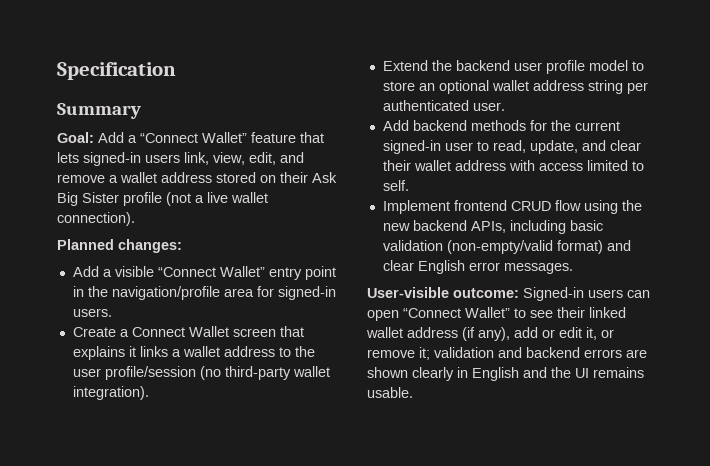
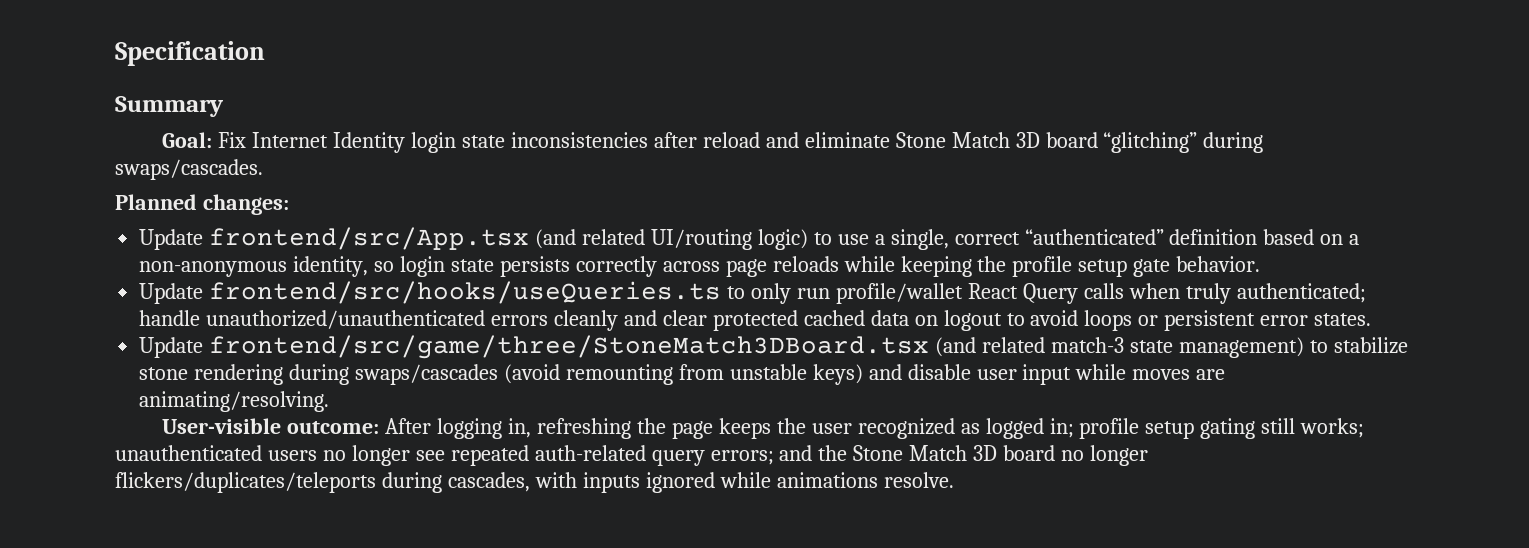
- Goal: Add a “Connect Wallet” feature that lets signed-in users link, view, edit, and remove a wallet address stored on their Ask Big Sister profile (not a live wallet connection).
+ Goal: Fix Internet Identity login state inconsistencies after reload and eliminate Stone Match 3D board “glitching” during swaps/cascades.
  Planned changes:
- Add a visible “Connect Wallet” entry point in the navigation/profile area for signed-in users.
- Create a Connect Wallet screen that explains it links a wallet address to the user profile/session (no third-party wallet integration).
- Extend the backend user profile model to store an optional wallet address string per authenticated user.
- Add backend methods for the current signed-in user to read, update, and clear their wallet address with access limited to self.
- Implement frontend CRUD flow using the new backend APIs, including basic validation (non-empty/valid format) and clear English error messages.
- User-visible outcome: Signed-in users can open “Connect Wallet” to see their linked wallet address (if any), add or edit it, or remove it; validation and backend errors are shown clearly in English and the UI remains usable.
+ Update frontend/src/App.tsx (and related UI/routing logic) to use a single, correct “authenticated” definition based on a non-anonymous identity, so login state persists correctly across page reloads while keeping the profile setup gate behavior.
+ Update frontend/src/hooks/useQueries.ts to only run profile/wallet React Query calls when truly authenticated; handle unauthorized/unauthenticated errors cleanly and clear protected cached data on logout to avoid loops or persistent error states.
+ Update frontend/src/game/three/StoneMatch3DBoard.tsx (and related match-3 state management) to stabilize stone rendering during swaps/cascades (avoid remounting from unstable keys) and disable user input while moves are animating/resolving.
+ User-visible outcome: After logging in, refreshing the page keeps the user recognized as logged in; profile setup gating still works; unauthenticated users no longer see repeated auth-related query errors; and the Stone Match 3D board no longer flickers/duplicates/teleports during cascades, with inputs ignored while animations resolve.

